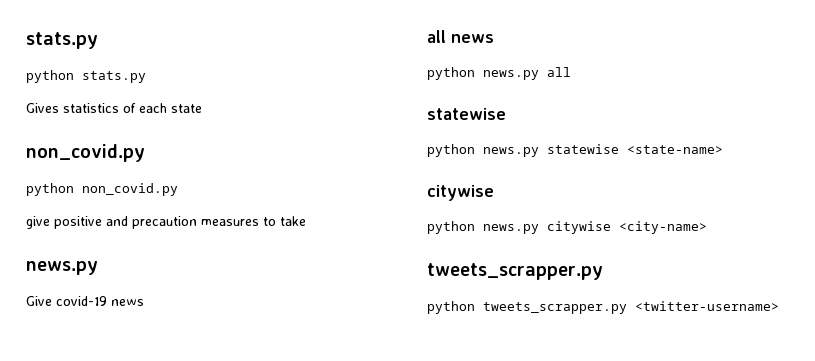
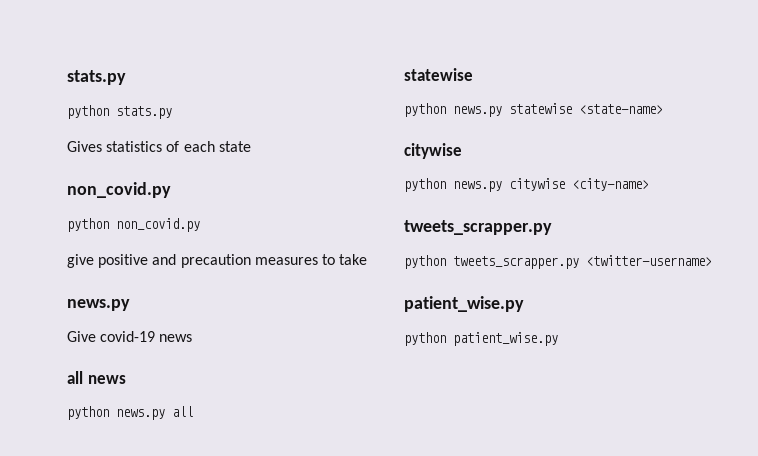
  python tweets_scrapper.py <twitter-username>
+ patient_wise.py
+ python patient_wise.py

